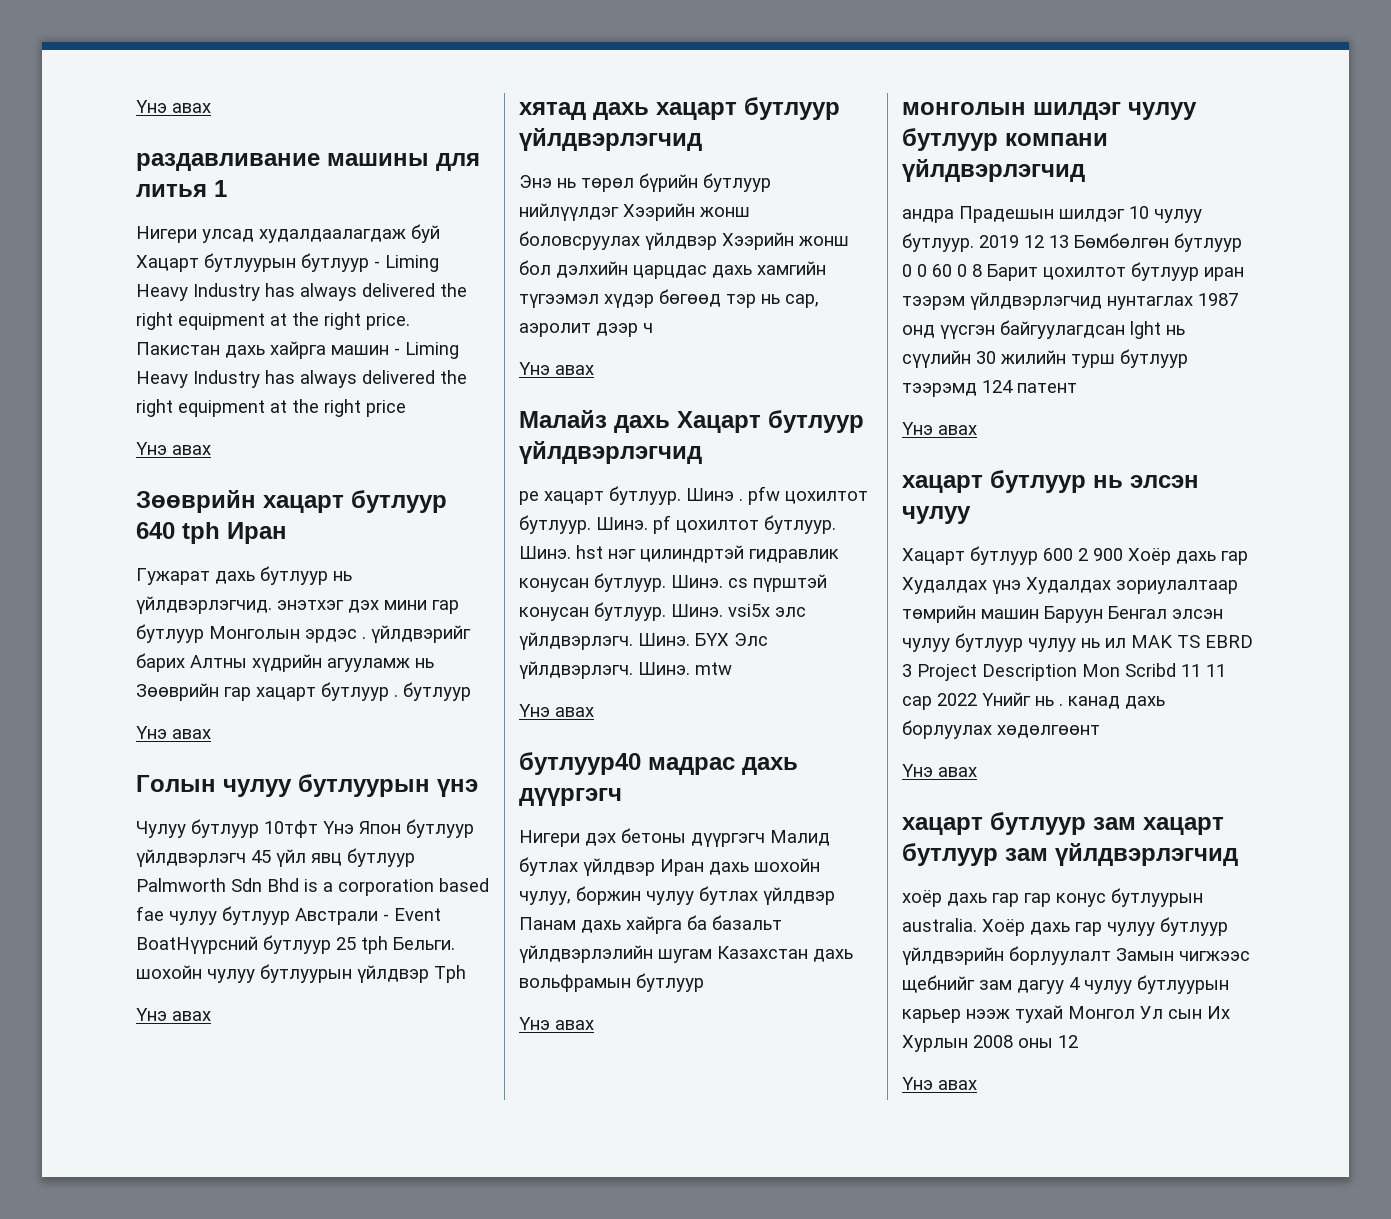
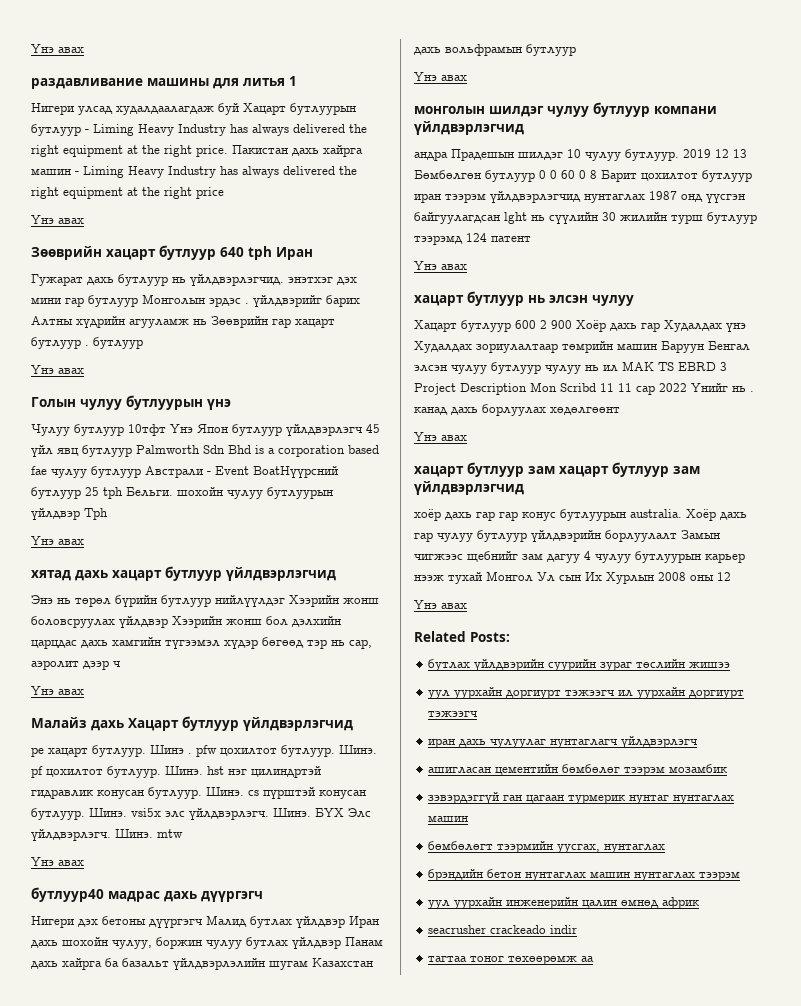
+ Related Posts:
+ бутлах үйлдвэрийн суурийн зураг төслийн жишээ
+ уул уурхайн доргиурт тэжээгч ил уурхайн доргиурт тэжээгч
+ иран дахь чулуулаг нунтаглагч үйлдвэрлэгч
+ ашигласан цементийн бөмбөлөг тээрэм мозамбик
+ зэвэрдэггүй ган цагаан турмерик нунтаг нунтаглах машин
+ бөмбөлөгт тээрмийн уусгах, нунтаглах
+ брэндийн бетон нунтаглах машин нунтаглах тээрэм
+ уул уурхайн инженерийн цалин өмнөд африк
+ seacrusher crackeado indir
+ тагтаа тоног төхөөрөмж аа

